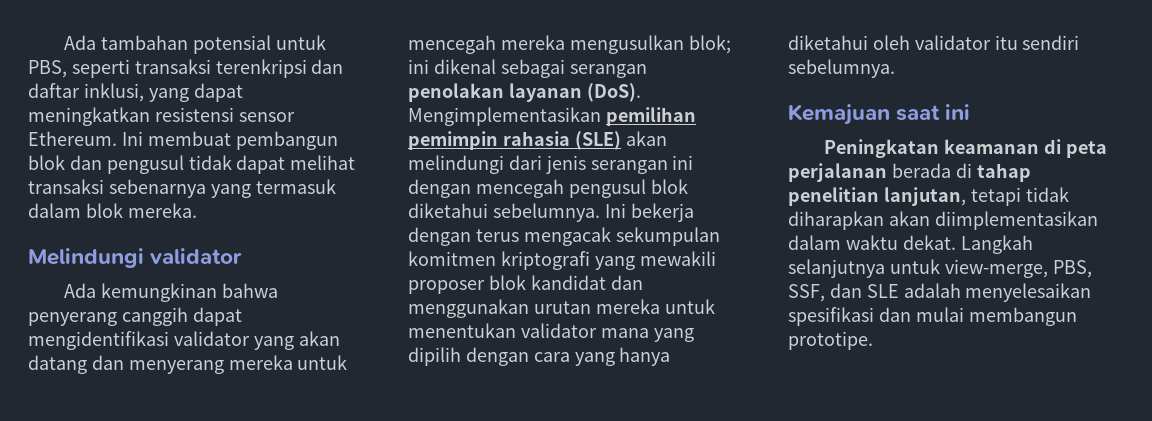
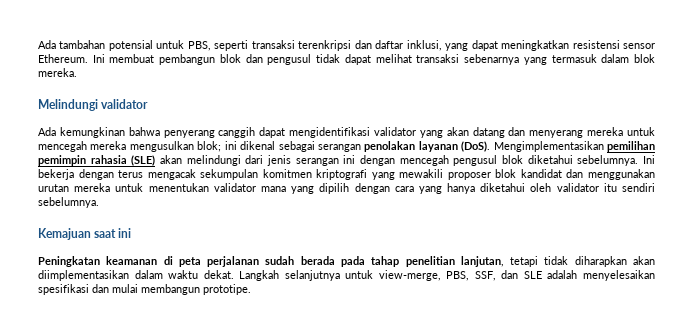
- Peningkatan keamanan di peta perjalanan berada di tahap penelitian lanjutan, tetapi tidak diharapkan akan diimplementasikan dalam waktu dekat.
+ Peningkatan keamanan di peta perjalanan sudah berada pada tahap penelitian lanjutan, tetapi tidak diharapkan akan diimplementasikan dalam waktu dekat.

